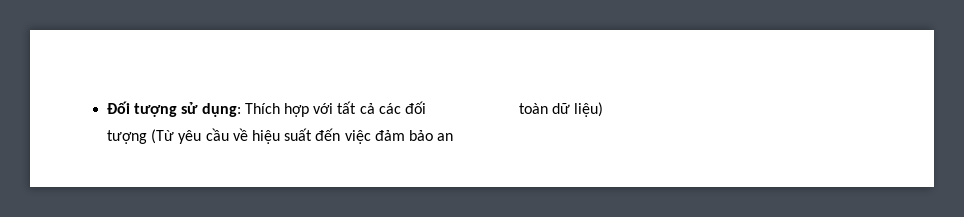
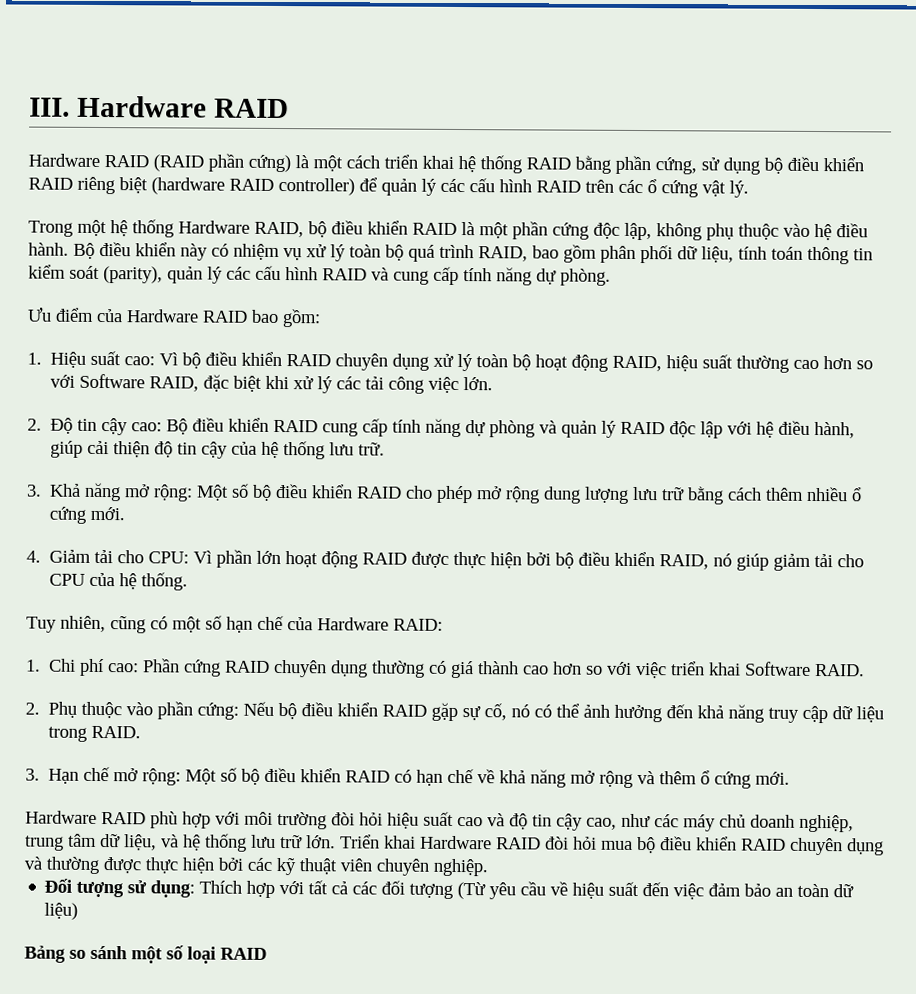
+ III. Hardware RAID
+ Hardware RAID (RAID phần cứng) là một cách triển khai hệ thống RAID bằng phần cứng, sử dụng bộ điều khiển RAID riêng biệt (hardware RAID controller) để quản lý các cấu hình RAID trên các ổ cứng vật lý.
+ Trong một hệ thống Hardware RAID, bộ điều khiển RAID là một phần cứng độc lập, không phụ thuộc vào hệ điều hành. Bộ điều khiển này có nhiệm vụ xử lý toàn bộ quá trình RAID, bao gồm phân phối dữ liệu, tính toán thông tin kiểm soát (parity), quản lý các cấu hình RAID và cung cấp tính năng dự phòng.
+ Ưu điểm của Hardware RAID bao gồm:
+ 1. Hiệu suất cao: Vì bộ điều khiển RAID chuyên dụng xử lý toàn bộ hoạt động RAID, hiệu suất thường cao hơn so với Software RAID, đặc biệt khi xử lý các tải công việc lớn.
+ 2. Độ tin cậy cao: Bộ điều khiển RAID cung cấp tính năng dự phòng và quản lý RAID độc lập với hệ điều hành, giúp cải thiện độ tin cậy của hệ thống lưu trữ.
+ 3. Khả năng mở rộng: Một số bộ điều khiển RAID cho phép mở rộng dung lượng lưu trữ bằng cách thêm nhiều ổ cứng mới.
+ 4. Giảm tải cho CPU: Vì phần lớn hoạt động RAID được thực hiện bởi bộ điều khiển RAID, nó giúp giảm tải cho CPU của hệ thống.
+ Tuy nhiên, cũng có một số hạn chế của Hardware RAID:
+ 1. Chi phí cao: Phần cứng RAID chuyên dụng thường có giá thành cao hơn so với việc triển khai Software RAID.
+ 2. Phụ thuộc vào phần cứng: Nếu bộ điều khiển RAID gặp sự cố, nó có thể ảnh hưởng đến khả năng truy cập dữ liệu trong RAID.
+ 3. Hạn chế mở rộng: Một số bộ điều khiển RAID có hạn chế về khả năng mở rộng và thêm ổ cứng mới.
+ Hardware RAID phù hợp với môi trường đòi hỏi hiệu suất cao và độ tin cậy cao, như các máy chủ doanh nghiệp, trung tâm dữ liệu, và hệ thống lưu trữ lớn. Triển khai Hardware RAID đòi hỏi mua bộ điều khiển RAID chuyên dụng và thường được thực hiện bởi các kỹ thuật viên chuyên nghiệp.
+ Bảng so sánh một số loại RAID

